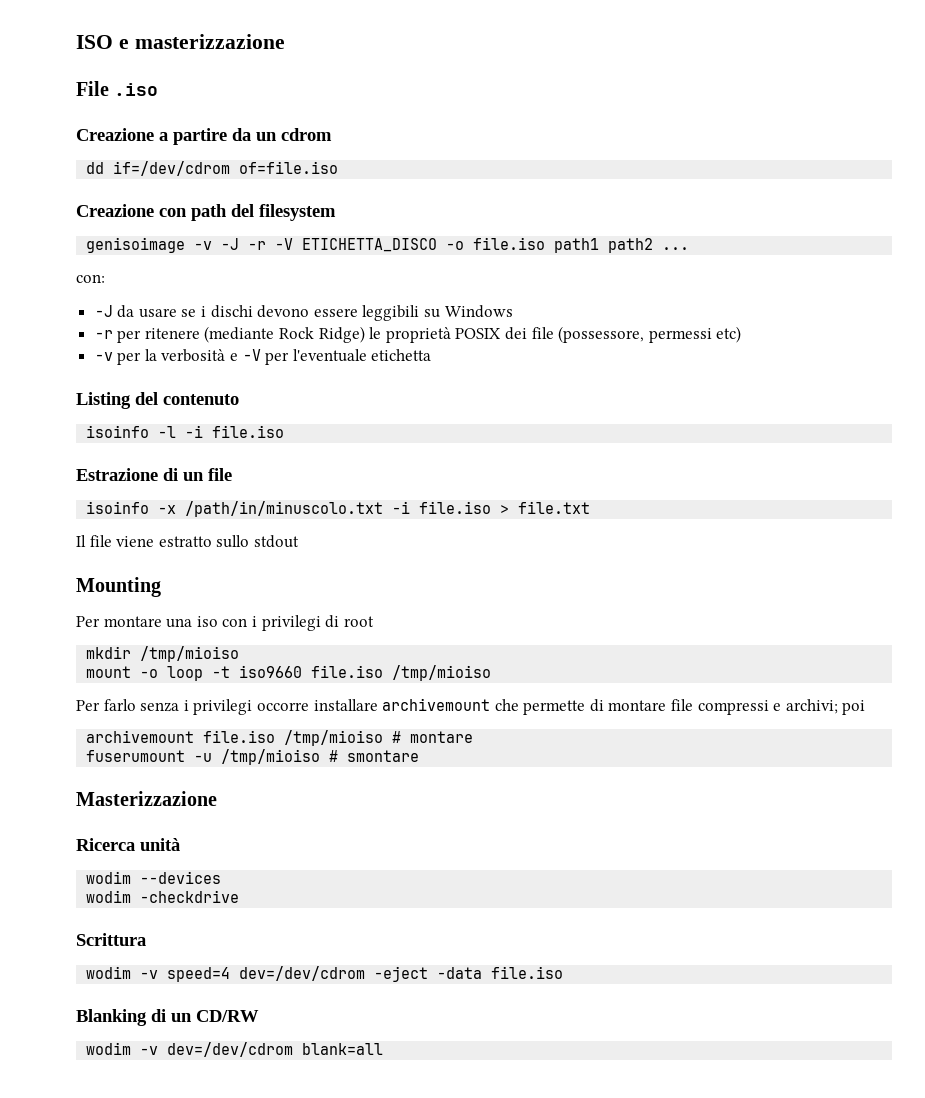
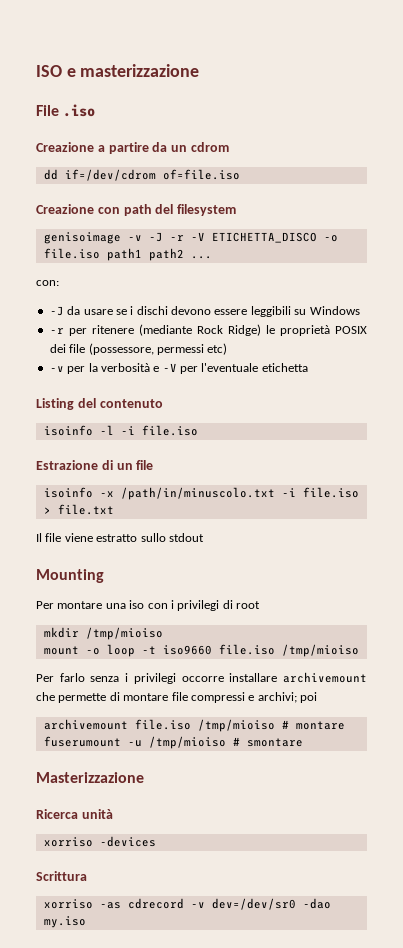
- wodim --devices
- wodim -checkdrive
+ xorriso -devices
  Scrittura
- wodim -v speed=4 dev=/dev/cdrom -eject -data file.iso
- Blanking di un CD/RW
- wodim -v dev=/dev/cdrom blank=all
+ xorriso -as cdrecord -v dev=/dev/sr0 -dao my.iso

